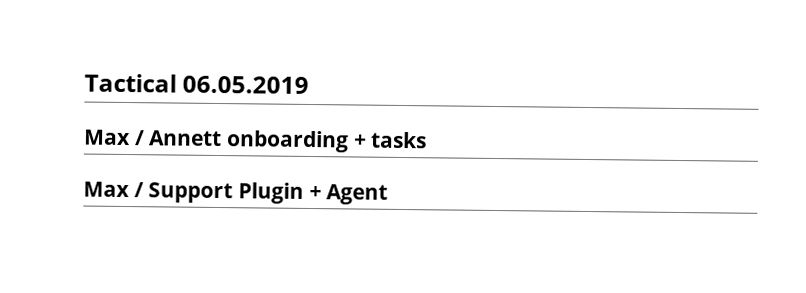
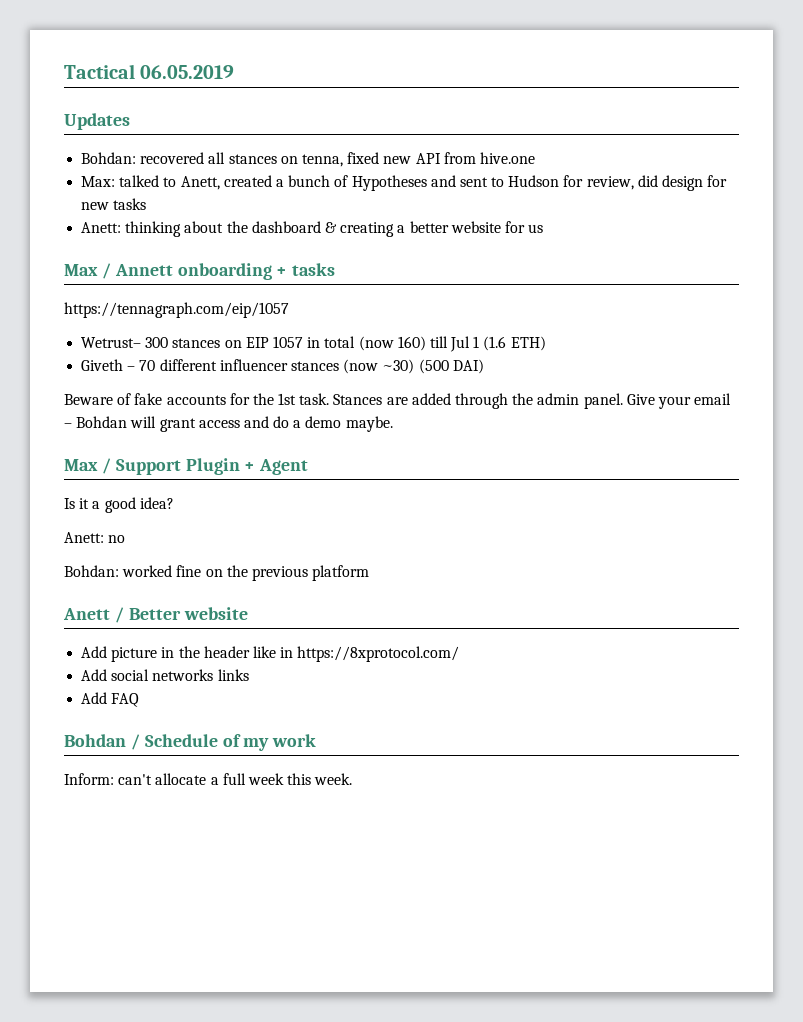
+ Updates
+ Bohdan: recovered all stances on tenna, fixed new API from hive.one
+ Max: talked to Anett, created a bunch of Hypotheses and sent to Hudson for review, did design for new tasks
+ Anett: thinking about the dashboard & creating a better website for us
+ https://tennagraph.com/eip/1057
+ Wetrust– 300 stances on EIP 1057 in total (now 160) till Jul 1 (1.6 ETH)
+ Giveth – 70 different influencer stances (now ~30) (500 DAI)
+ Beware of fake accounts for the 1st task. Stances are added through the admin panel. Give your email – Bohdan will grant access and do a demo maybe.
+ Is it a good idea?
+ Anett: no
+ Bohdan: worked fine on the previous platform
+ Anett / Better website
+ Add picture in the header like in https://8xprotocol.com/
+ Add social networks links
+ Add FAQ
+ Bohdan / Schedule of my work
+ Inform: can't allocate a full week this week.

